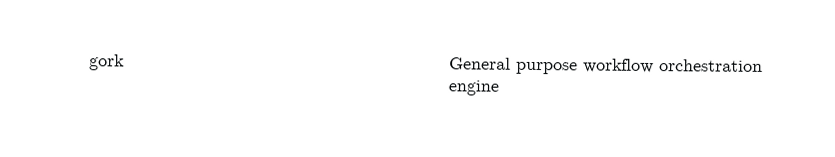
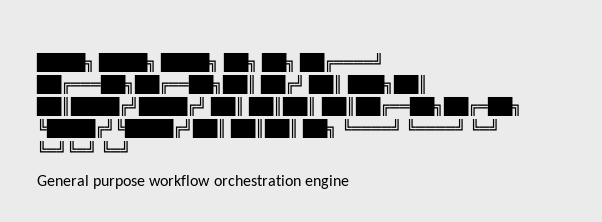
- gork
+ ████╗ ████╗ ████╗ ██╗ ██╗ ██╔════╝ ██╔═══██╗██╔══██╗██║ ██╔╝ ██║ ███╗██║ ██║████╔╝████╔╝ ██║ ██║██║ ██║██╔══██╗██╔═██╗ ╚████╔╝╚████╔╝██║ ██║██║ ██╗ ╚════╝ ╚════╝ ╚═╝ ╚═╝╚═╝ ╚═╝

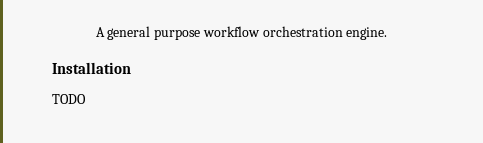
- ████╗ ████╗ ████╗ ██╗ ██╗ ██╔════╝ ██╔═══██╗██╔══██╗██║ ██╔╝ ██║ ███╗██║ ██║████╔╝████╔╝ ██║ ██║██║ ██║██╔══██╗██╔═██╗ ╚████╔╝╚████╔╝██║ ██║██║ ██╗ ╚════╝ ╚════╝ ╚═╝ ╚═╝╚═╝ ╚═╝
- General purpose workflow orchestration engine
+ A general purpose workflow orchestration engine.
+ Installation
+ TODO

